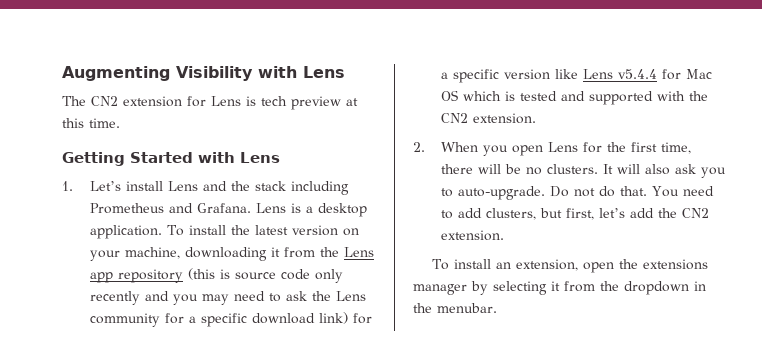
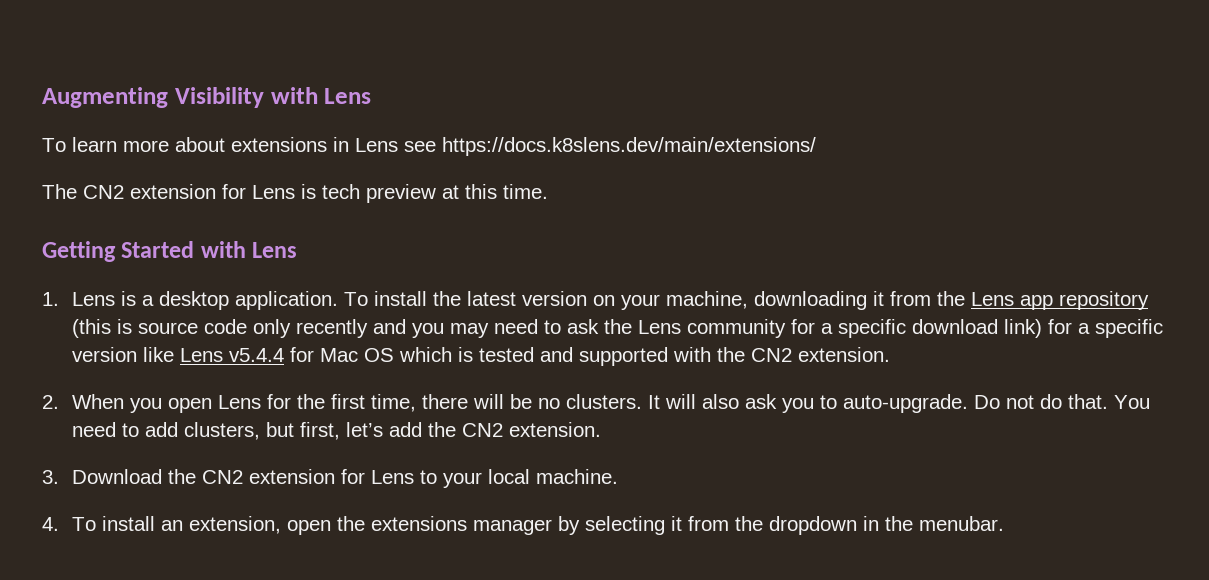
+ To learn more about extensions in Lens see https://docs.k8slens.dev/main/extensions/
- 1. Let’s install Lens and the stack including Prometheus and Grafana. Lens is a desktop application.
+ 1. Lens is a desktop application.
- To install an extension, open the extensions manager by selecting it from the dropdown in the menubar.
+ 3. Download the CN2 extension for Lens to your local machine.
+ 4. To install an extension, open the extensions manager by selecting it from the dropdown in the menubar.

